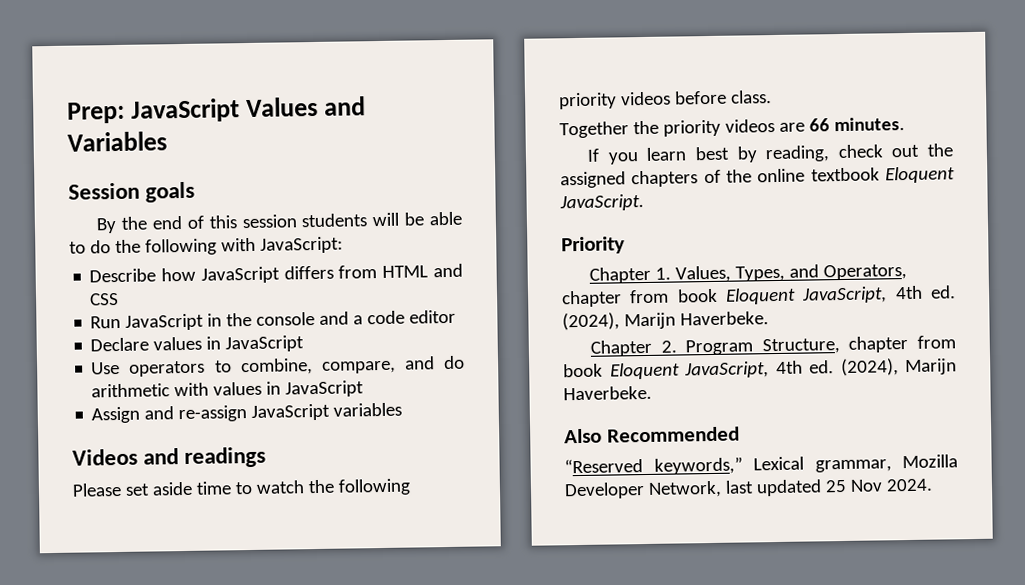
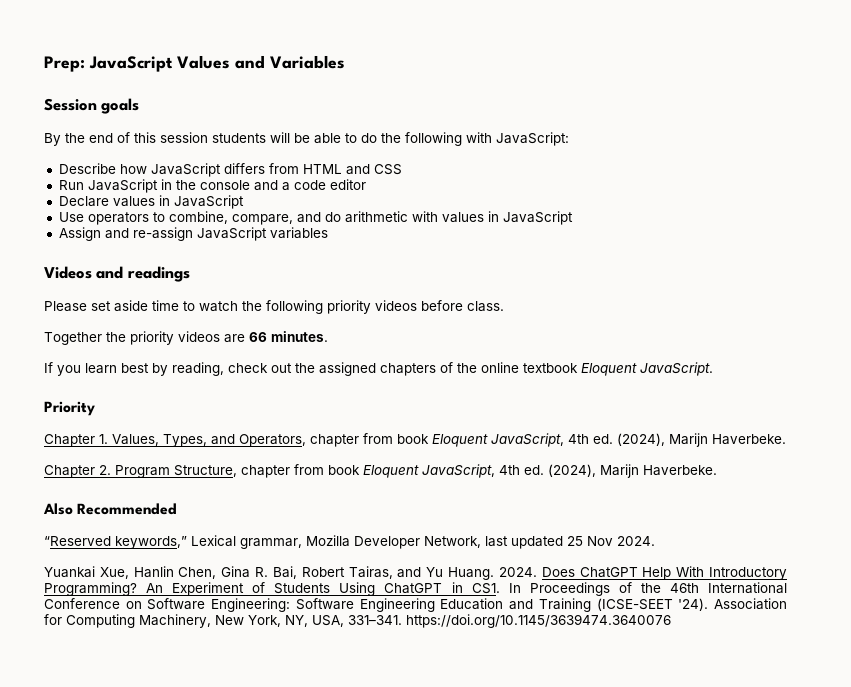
+ Yuankai Xue, Hanlin Chen, Gina R. Bai, Robert Tairas, and Yu Huang. 2024. Does ChatGPT Help With Introductory Programming? An Experiment of Students Using ChatGPT in CS1. In Proceedings of the 46th International Conference on Software Engineering: Software Engineering Education and Training (ICSE-SEET '24). Association for Computing Machinery, New York, NY, USA, 331–341. https://doi.org/10.1145/3639474.3640076

